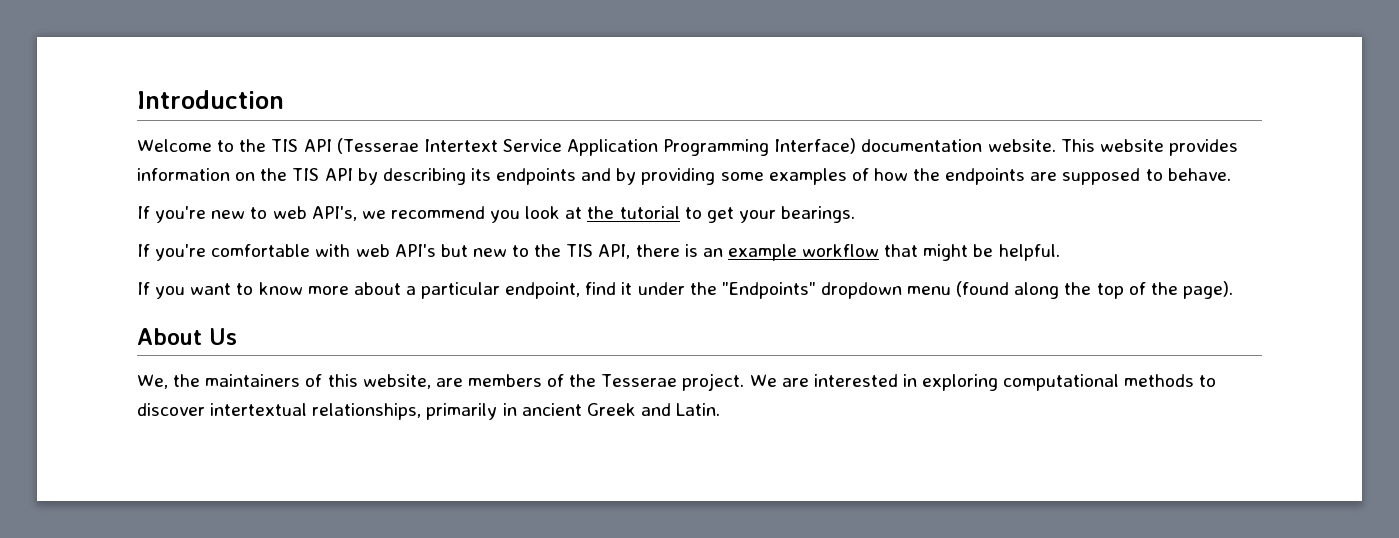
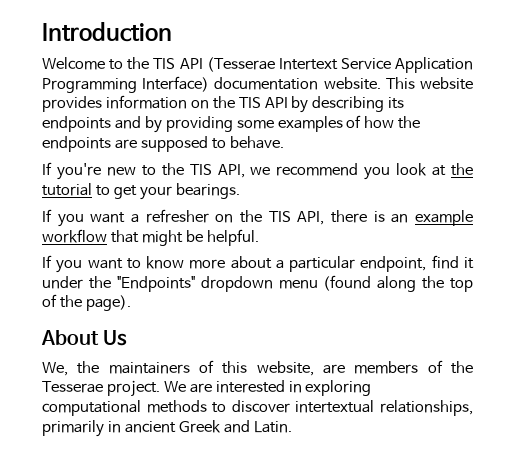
- If you're new to web API's, we recommend you look at the tutorial to get your bearings.
+ If you're new to the TIS API, we recommend you look at the tutorial to get your bearings.
- If you're comfortable with web API's but new to the TIS API, there is an example workflow that might be helpful.
+ If you want a refresher on the TIS API, there is an example workflow that might be helpful.

